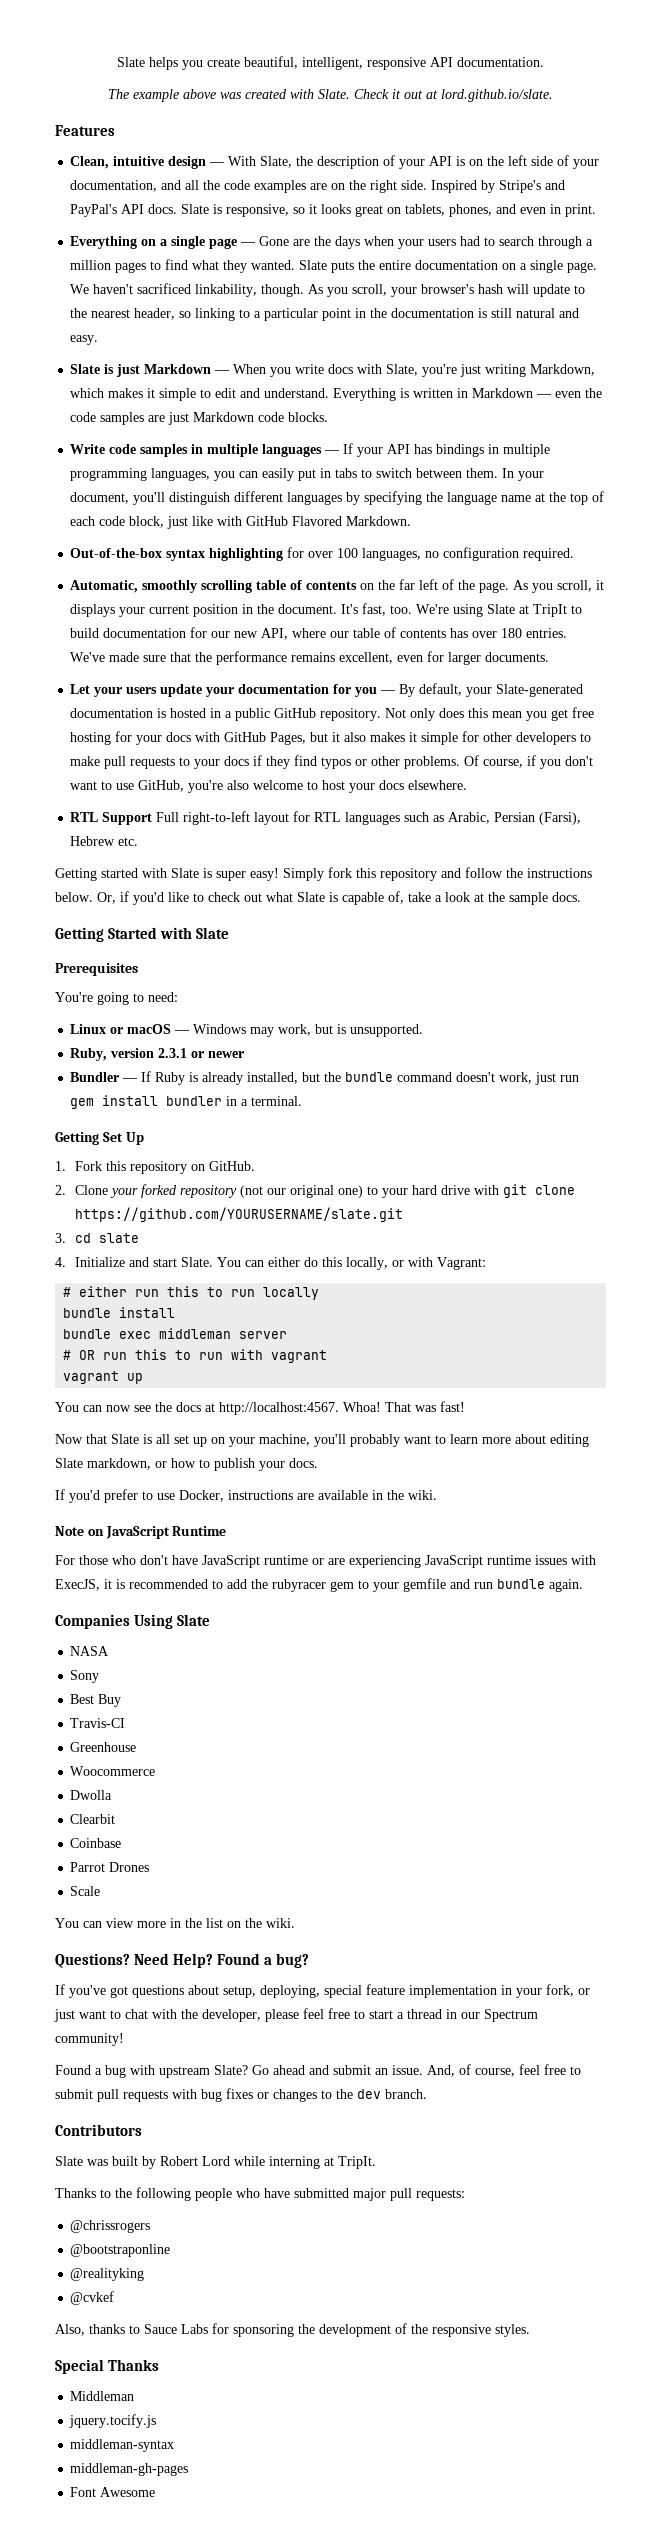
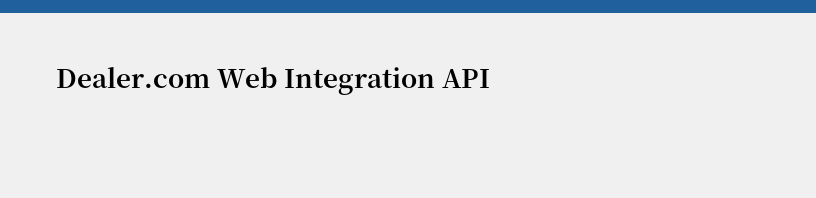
- Slate helps you create beautiful, intelligent, responsive API documentation.
- The example above was created with Slate. Check it out at lord.github.io/slate.
- Features
- Clean, intuitive design — With Slate, the description of your API is on the left side of your documentation, and all the code examples are on the right side. Inspired by Stripe's and PayPal's API docs. Slate is responsive, so it looks great on tablets, phones, and even in print.
- Everything on a single page — Gone are the days when your users had to search through a million pages to find what they wanted. Slate puts the entire documentation on a single page. We haven't sacrificed linkability, though. As you scroll, your browser's hash will update to the nearest header, so linking to a particular point in the documentation is still natural and easy.
- Slate is just Markdown — When you write docs with Slate, you're just writing Markdown, which makes it simple to edit and understand. Everything is written in Markdown — even the code samples are just Markdown code blocks.
- Write code samples in multiple languages — If your API has bindings in multiple programming languages, you can easily put in tabs to switch between them. In your document, you'll distinguish different languages by specifying the language name at the top of each code block, just like with GitHub Flavored Markdown.
- Out-of-the-box syntax highlighting for over 100 languages, no configuration required.
- Automatic, smoothly scrolling table of contents on the far left of the page. As you scroll, it displays your current position in the document. It's fast, too. We're using Slate at TripIt to build documentation for our new API, where our table of contents has over 180 entries. We've made sure that the performance remains excellent, even for larger documents.
- Let your users update your documentation for you — By default, your Slate-generated documentation is hosted in a public GitHub repository. Not only does this mean you get free hosting for your docs with GitHub Pages, but it also makes it simple for other developers to make pull requests to your docs if they find typos or other problems. Of course, if you don't want to use GitHub, you're also welcome to host your docs elsewhere.
- RTL Support Full right-to-left layout for RTL languages such as Arabic, Persian (Farsi), Hebrew etc.
- Getting started with Slate is super easy! Simply fork this repository and follow the instructions below. Or, if you'd like to check out what Slate is capable of, take a look at the sample docs.
- Getting Started with Slate
- Prerequisites
- You're going to need:
- Linux or macOS — Windows may work, but is unsupported.
- Ruby, version 2.3.1 or newer
- Bundler — If Ruby is already installed, but the bundle command doesn't work, just run gem install bundler in a terminal.
- Getting Set Up
- 1. Fork this repository on GitHub.
- 2. Clone your forked repository (not our original one) to your hard drive with git clone https://github.com/YOURUSERNAME/slate.git
- 3. cd slate
- 4. Initialize and start Slate. You can either do this locally, or with Vagrant:
- # either run this to run locally
- bundle install
- bundle exec middleman server
- # OR run this to run with vagrant
- vagrant up
- You can now see the docs at http://localhost:4567. Whoa! That was fast!
- Now that Slate is all set up on your machine, you'll probably want to learn more about editing Slate markdown, or how to publish your docs.
- If you'd prefer to use Docker, instructions are available in the wiki.
- Note on JavaScript Runtime
- For those who don't have JavaScript runtime or are experiencing JavaScript runtime issues with ExecJS, it is recommended to add the rubyracer gem to your gemfile and run bundle again.
- Companies Using Slate
- NASA
- Sony
- Best Buy
- Travis-CI
- Greenhouse
- Woocommerce
- Dwolla
- Clearbit
- Coinbase
- Parrot Drones
- Scale
- You can view more in the list on the wiki.
- Questions? Need Help? Found a bug?
- If you've got questions about setup, deploying, special feature implementation in your fork, or just want to chat with the developer, please feel free to start a thread in our Spectrum community!
- Found a bug with upstream Slate? Go ahead and submit an issue. And, of course, feel free to submit pull requests with bug fixes or changes to the dev branch.
- Contributors
- Slate was built by Robert Lord while interning at TripIt.
- Thanks to the following people who have submitted major pull requests:
- @chrissrogers
- @bootstraponline
- @realityking
- @cvkef
- Also, thanks to Sauce Labs for sponsoring the development of the responsive styles.
- Special Thanks
- Middleman
- jquery.tocify.js
- middleman-syntax
- middleman-gh-pages
- Font Awesome
+ Dealer.com Web Integration API

